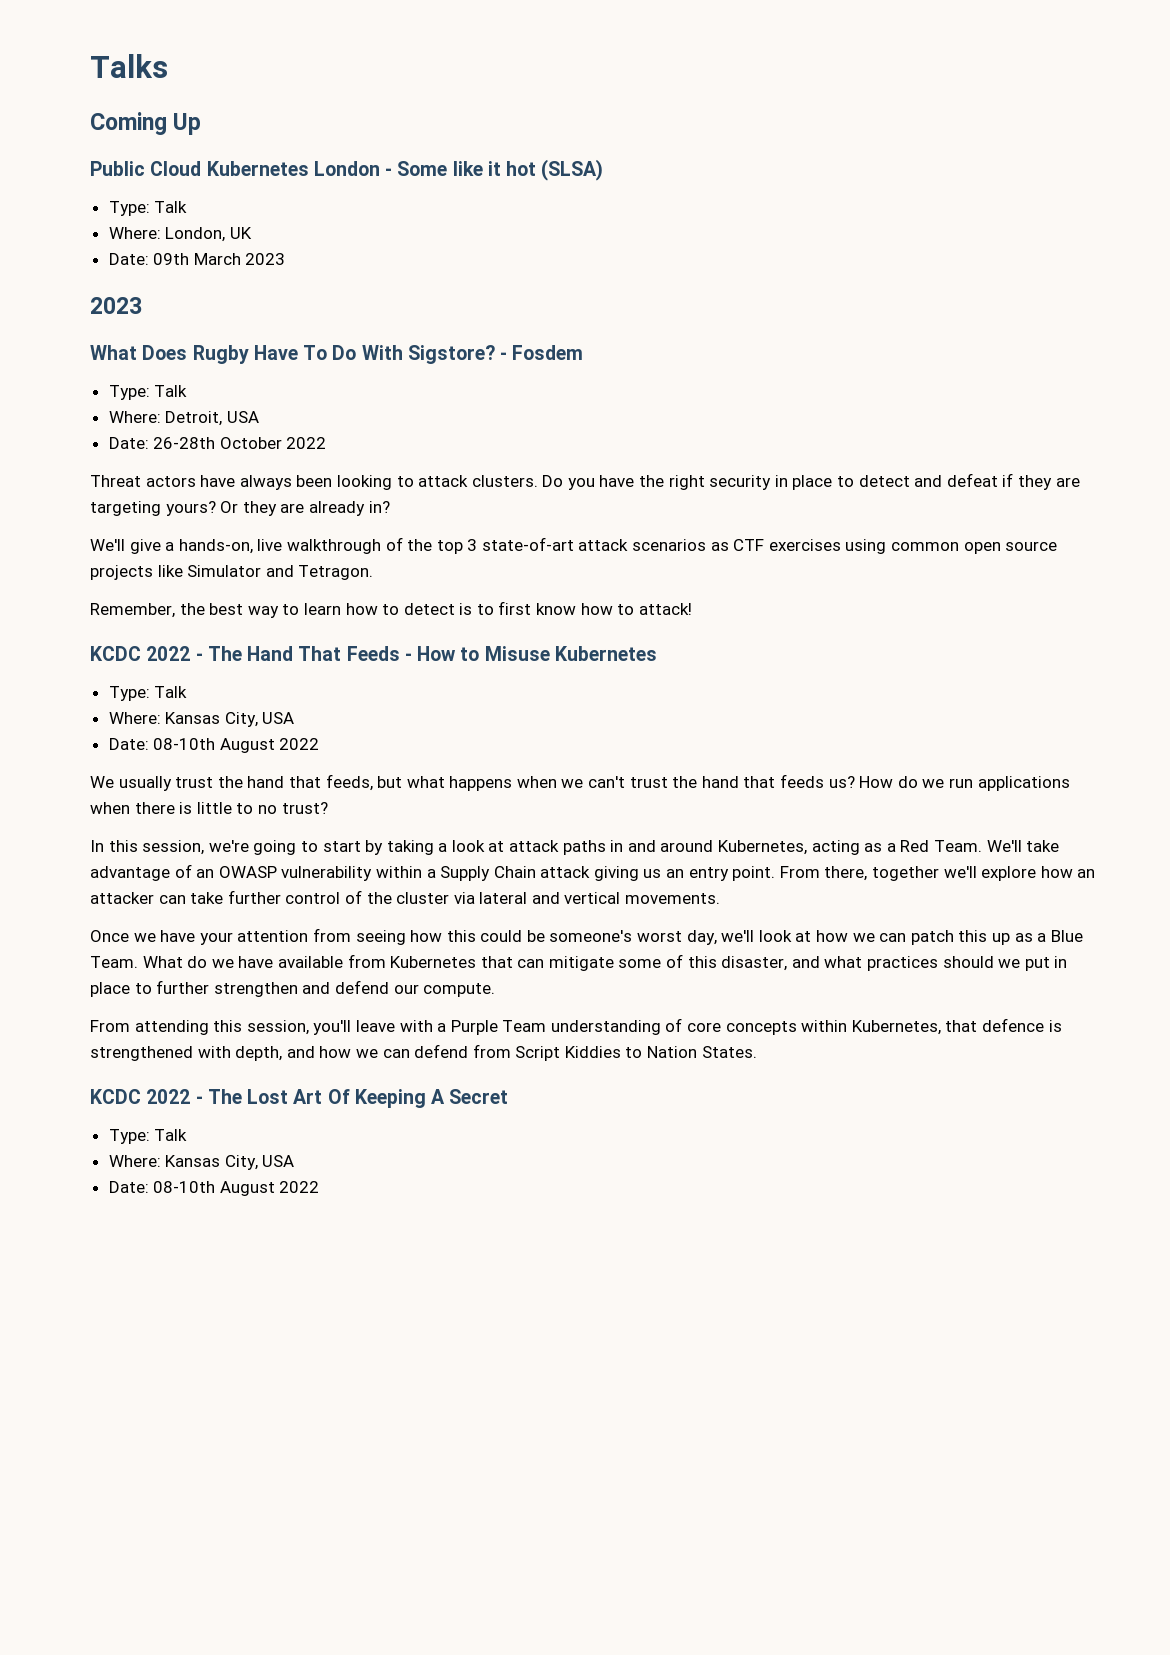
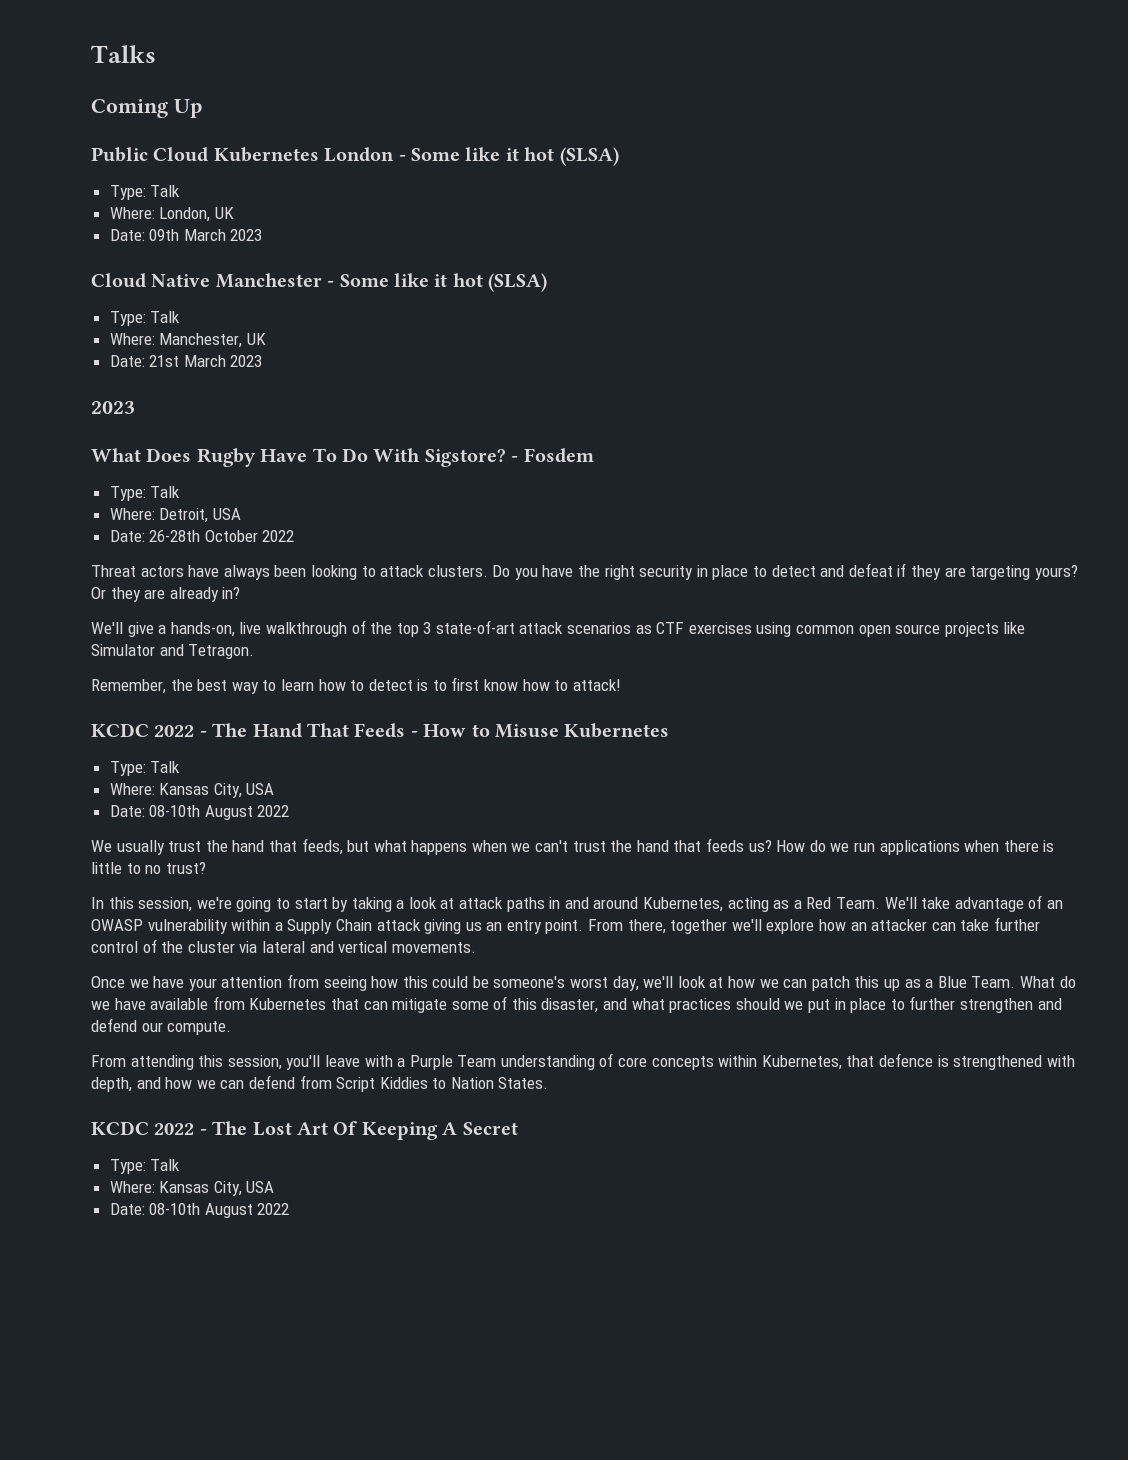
+ Cloud Native Manchester - Some like it hot (SLSA)
+ Type: Talk
+ Where: Manchester, UK
+ Date: 21st March 2023

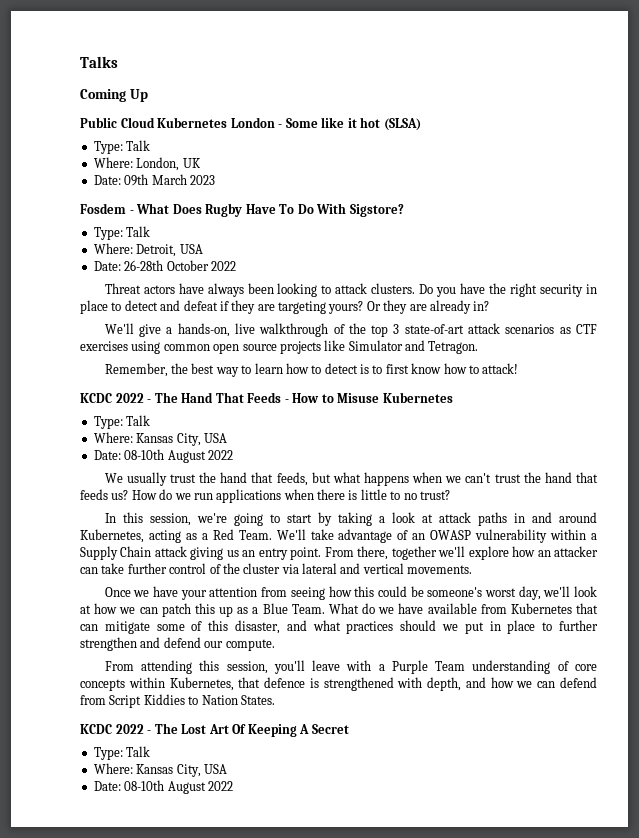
- Cloud Native Manchester - Some like it hot (SLSA)
- Type: Talk
- Where: Manchester, UK
- Date: 21st March 2023
- 2023
- What Does Rugby Have To Do With Sigstore? - Fosdem
+ Fosdem - What Does Rugby Have To Do With Sigstore?

